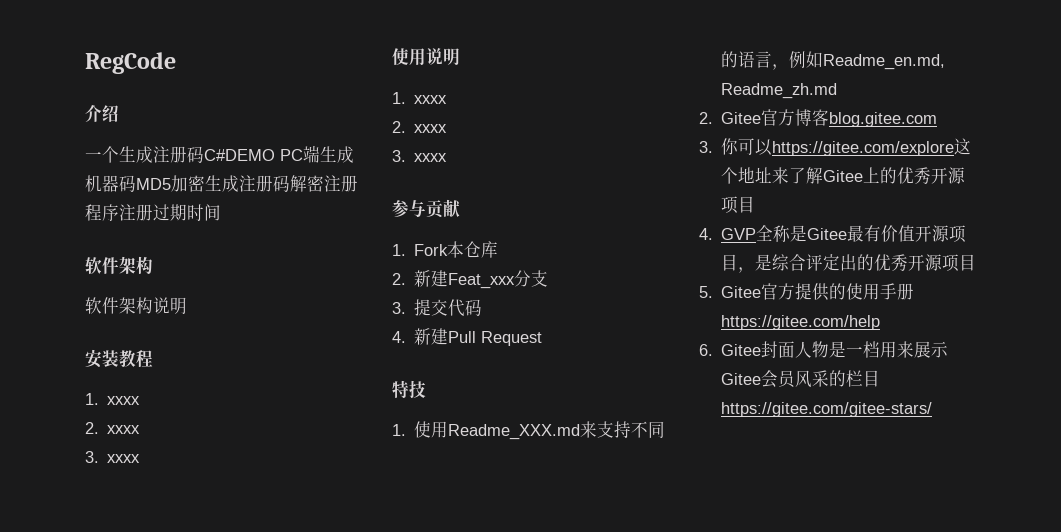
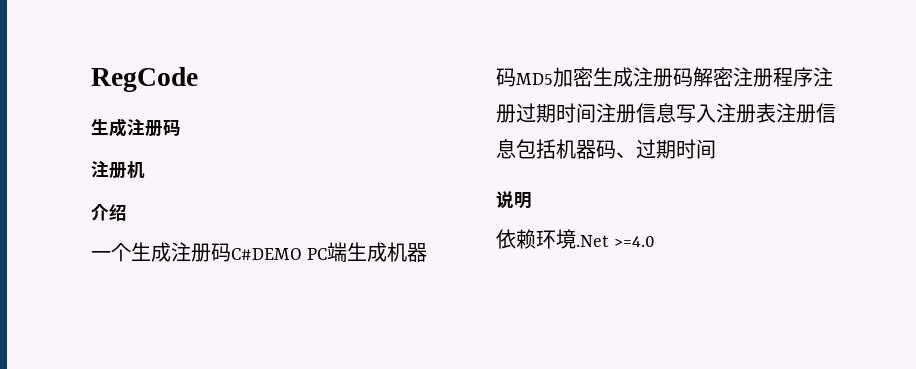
  RegCode
+ 生成注册码
+ 注册机
- 一个生成注册码C#DEMO PC端生成机器码MD5加密生成注册码解密注册程序注册过期时间
- 软件架构
- 软件架构说明
- 安装教程
- 1. xxxx
- 2. xxxx
- 3. xxxx
- 使用说明
- 1. xxxx
- 2. xxxx
- 3. xxxx
- 参与贡献
- 1. Fork本仓库
- 2.新建Feat_xxx分支
- 3.提交代码
- 4.新建Pull Request
- 特技
- 1.使用Readme_XXX.md来支持不同的语言，例如Readme_en.md, Readme_zh.md
- 2. Gitee官方博客blog.gitee.com
- 3.你可以https://gitee.com/explore这个地址来了解Gitee上的优秀开源项目
- 4. GVP全称是Gitee最有价值开源项目，是综合评定出的优秀开源项目
- 5. Gitee官方提供的使用手册https://gitee.com/help
- 6. Gitee封面人物是一档用来展示Gitee会员风采的栏目https://gitee.com/gitee-stars/
+ 一个生成注册码C#DEMO PC端生成机器码MD5加密生成注册码解密注册程序注册过期时间注册信息写入注册表注册信息包括机器码、过期时间
+ 说明
+ 依赖环境.Net >=4.0

